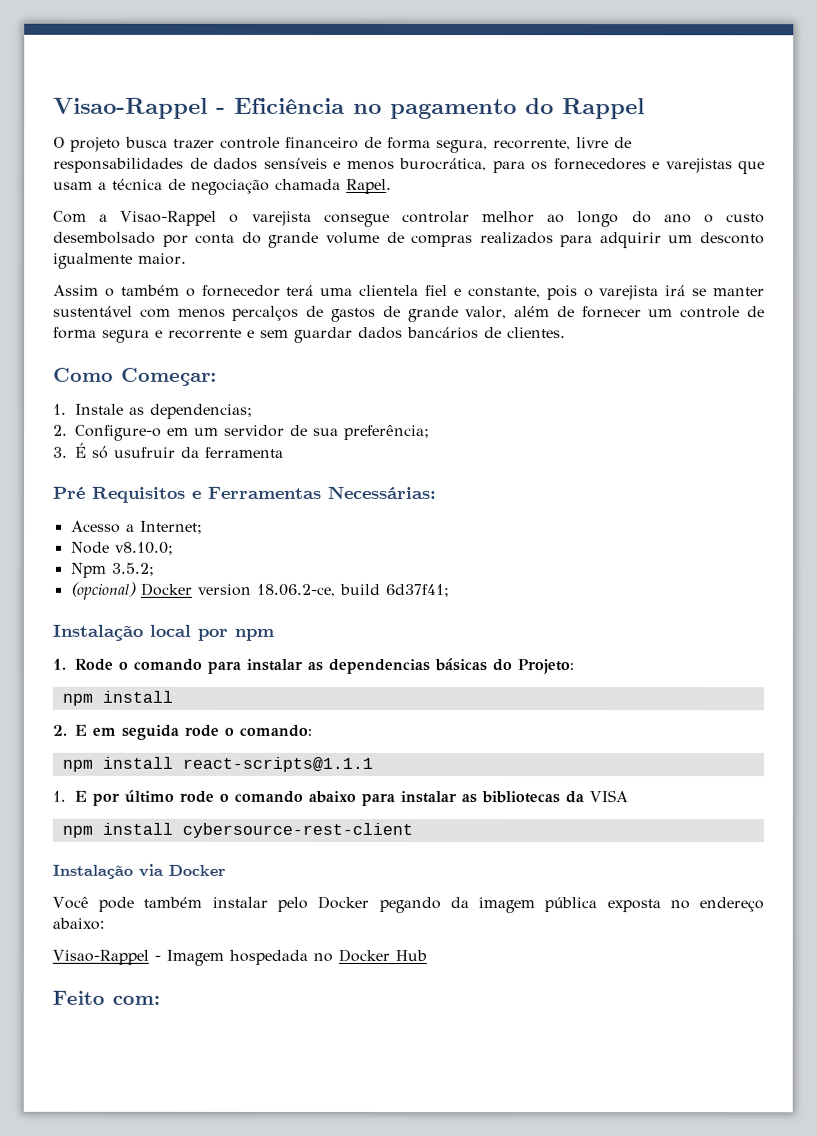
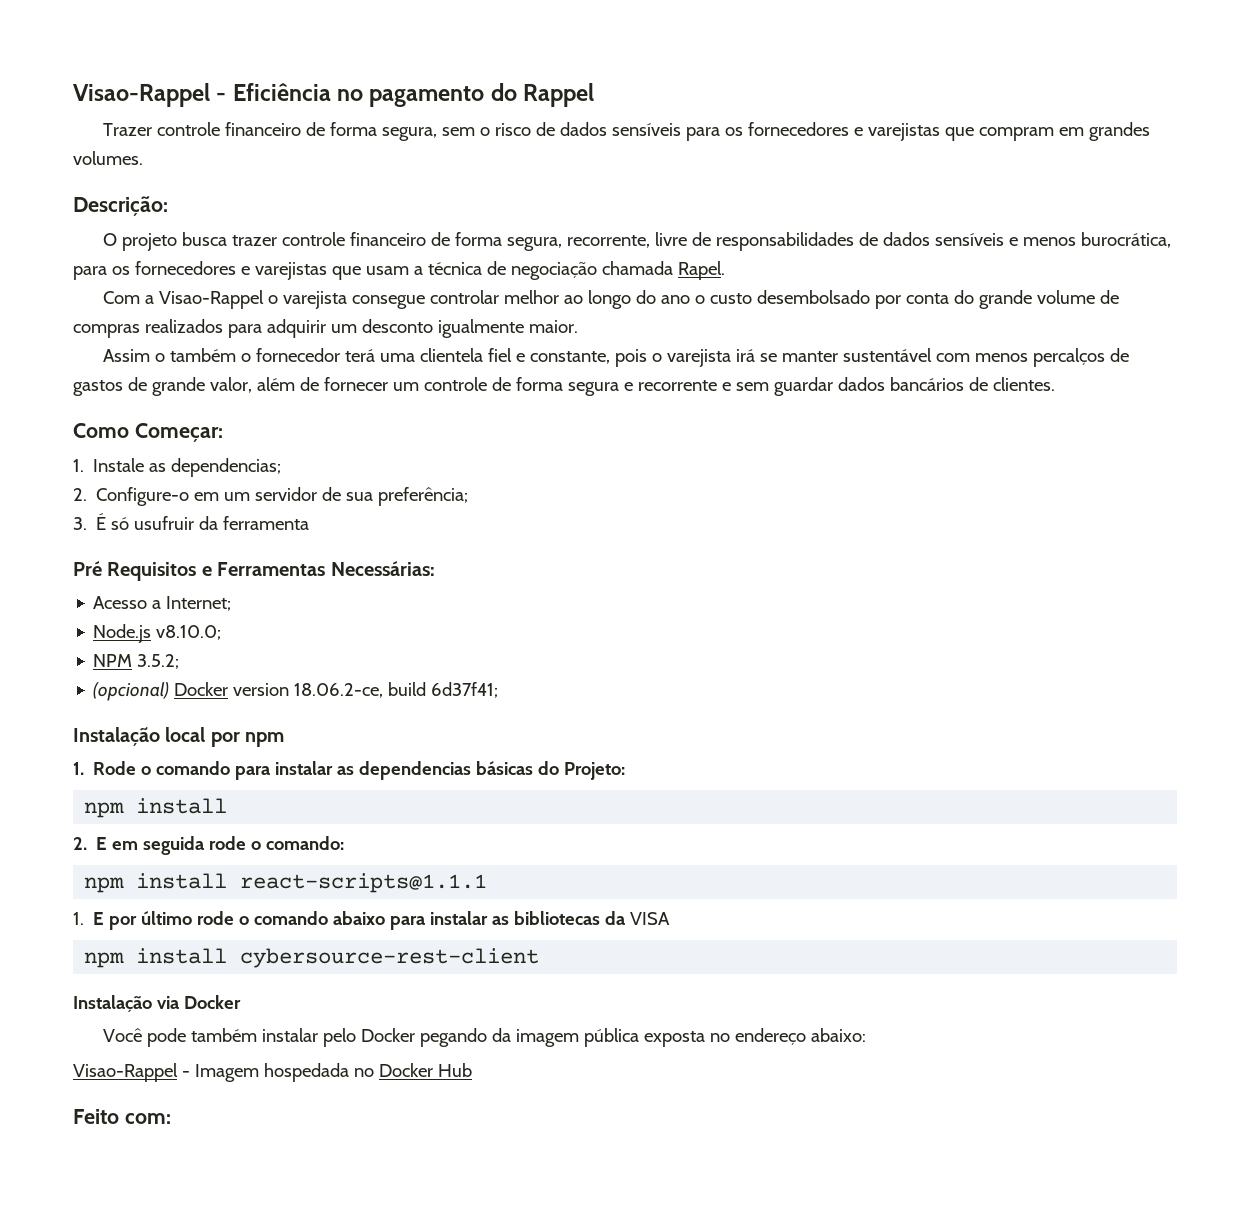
+ Trazer controle financeiro de forma segura, sem o risco de dados sensíveis para os fornecedores e varejistas que compram em grandes volumes.
+ Descrição:
- Node v8.10.0;
+ Node.js v8.10.0;
- Npm 3.5.2;
+ NPM 3.5.2;

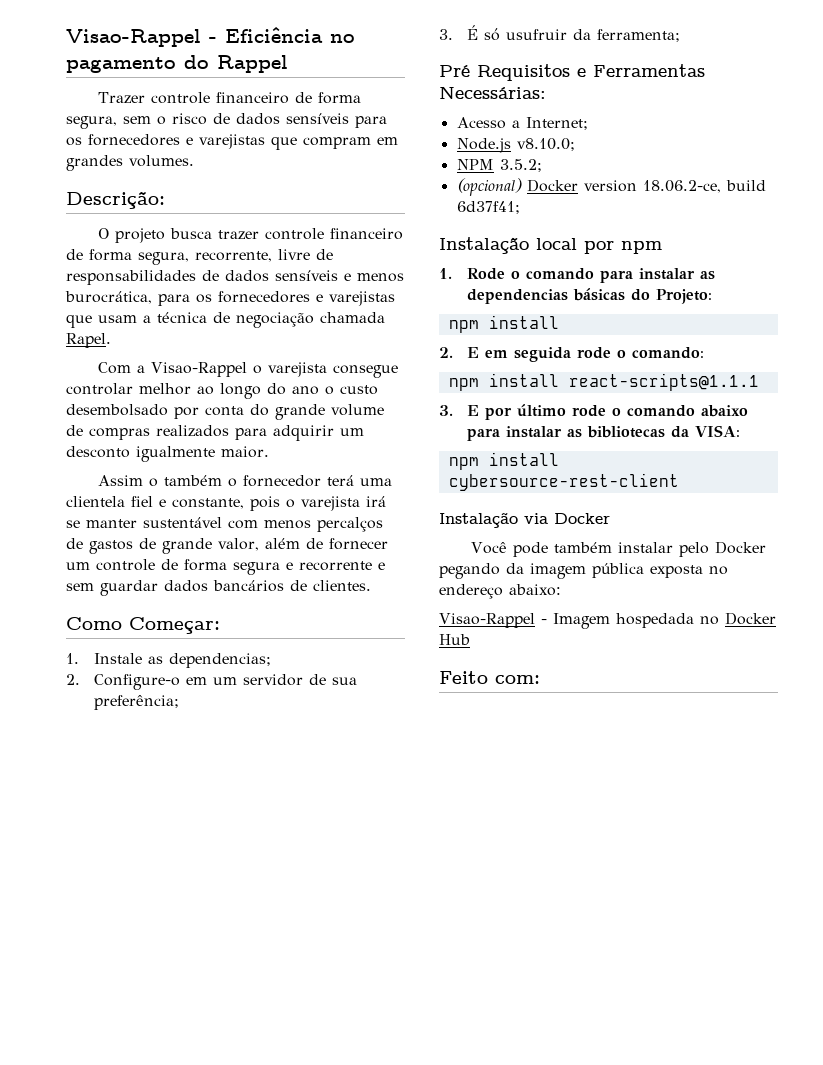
- 3. É só usufruir da ferramenta
+ 3. É só usufruir da ferramenta;
- 1. E por último rode o comando abaixo para instalar as bibliotecas da VISA
+ 3. E por último rode o comando abaixo para instalar as bibliotecas da VISA:

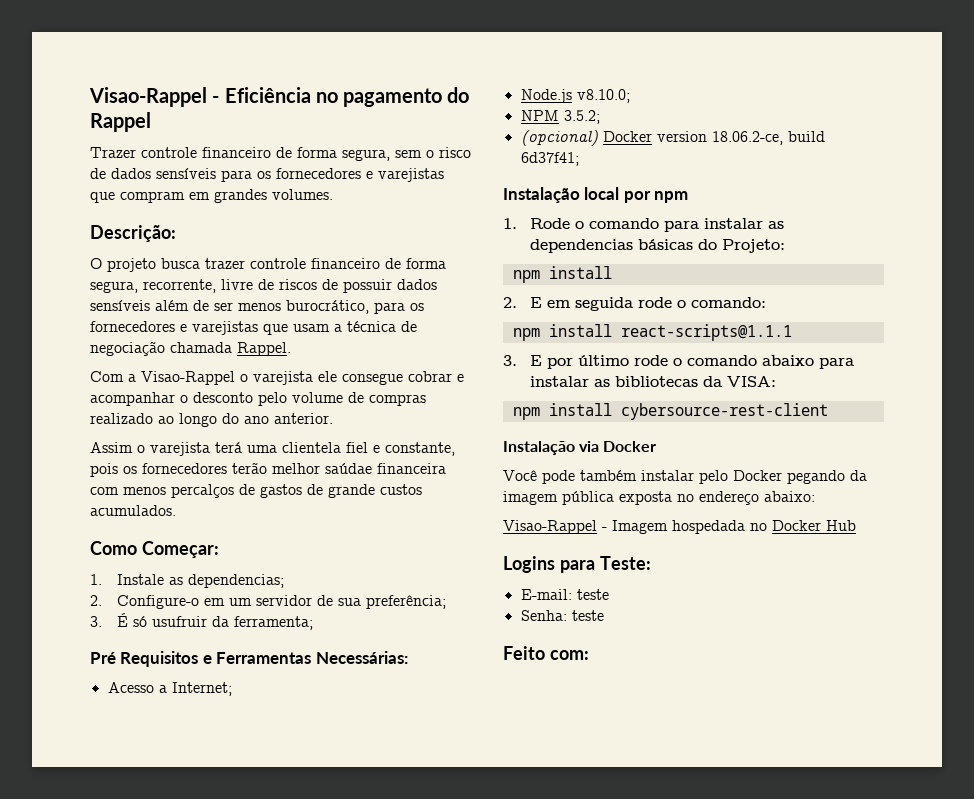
- O projeto busca trazer controle financeiro de forma segura, recorrente, livre de responsabilidades de dados sensíveis e menos burocrática, para os fornecedores e varejistas que usam a técnica de negociação chamada Rapel.
+ O projeto busca trazer controle financeiro de forma segura, recorrente, livre de riscos de possuir dados sensíveis além de ser menos burocrático, para os fornecedores e varejistas que usam a técnica de negociação chamada Rappel.
- Com a Visao-Rappel o varejista consegue controlar melhor ao longo do ano o custo desembolsado por conta do grande volume de compras realizados para adquirir um desconto igualmente maior.
+ Com a Visao-Rappel o varejista ele consegue cobrar e acompanhar o desconto pelo volume de compras realizado ao longo do ano anterior.
- Assim o também o fornecedor terá uma clientela fiel e constante, pois o varejista irá se manter sustentável com menos percalços de gastos de grande valor, além de fornecer um controle de forma segura e recorrente e sem guardar dados bancários de clientes.
+ Assim o varejista terá uma clientela fiel e constante, pois os fornecedores terão melhor saúdae financeira com menos percalços de gastos de grande custos acumulados.
+ Logins para Teste:
+ E-mail: teste
+ Senha: teste

